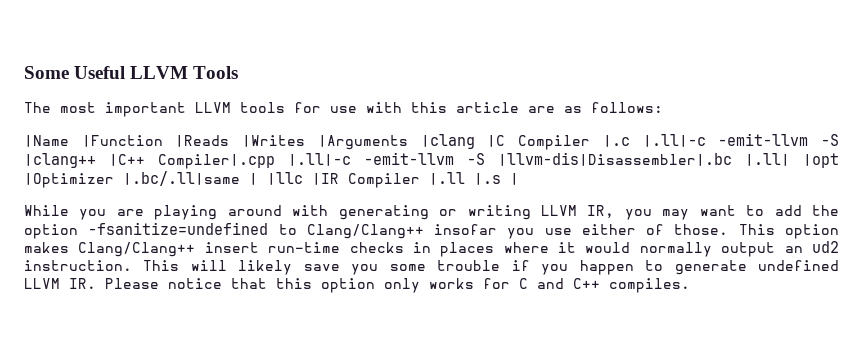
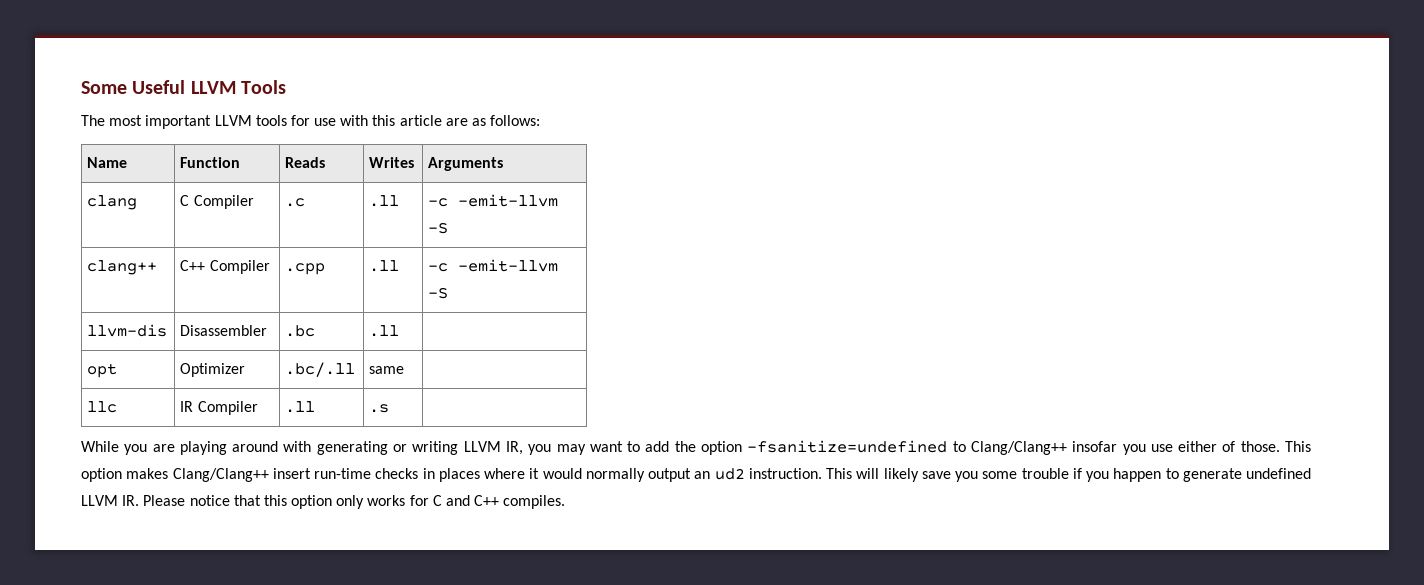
- |Name |Function |Reads |Writes |Arguments |clang |C Compiler |.c |.ll|-c -emit-llvm -S |clang++ |C++ Compiler|.cpp |.ll|-c -emit-llvm -S |llvm-dis|Disassembler|.bc |.ll| |opt |Optimizer |.bc/.ll|same | |llc |IR Compiler |.ll |.s |
+ Name | Function | Reads | Writes | Arguments
+ clang | C Compiler | .c | .ll | -c -emit-llvm -S
+ clang++ | C++ Compiler | .cpp | .ll | -c -emit-llvm -S
+ llvm-dis | Disassembler | .bc | .ll |
+ opt | Optimizer | .bc/.ll | same |
+ llc | IR Compiler | .ll | .s |

